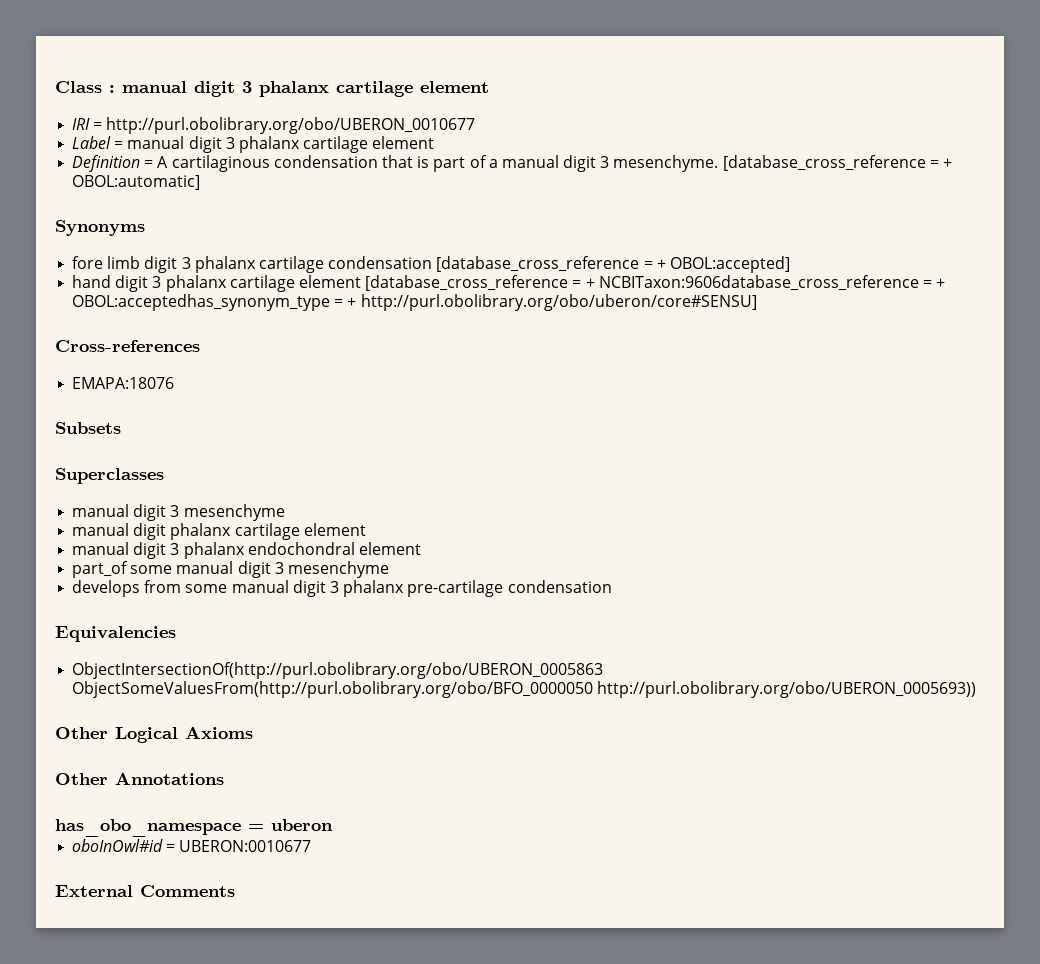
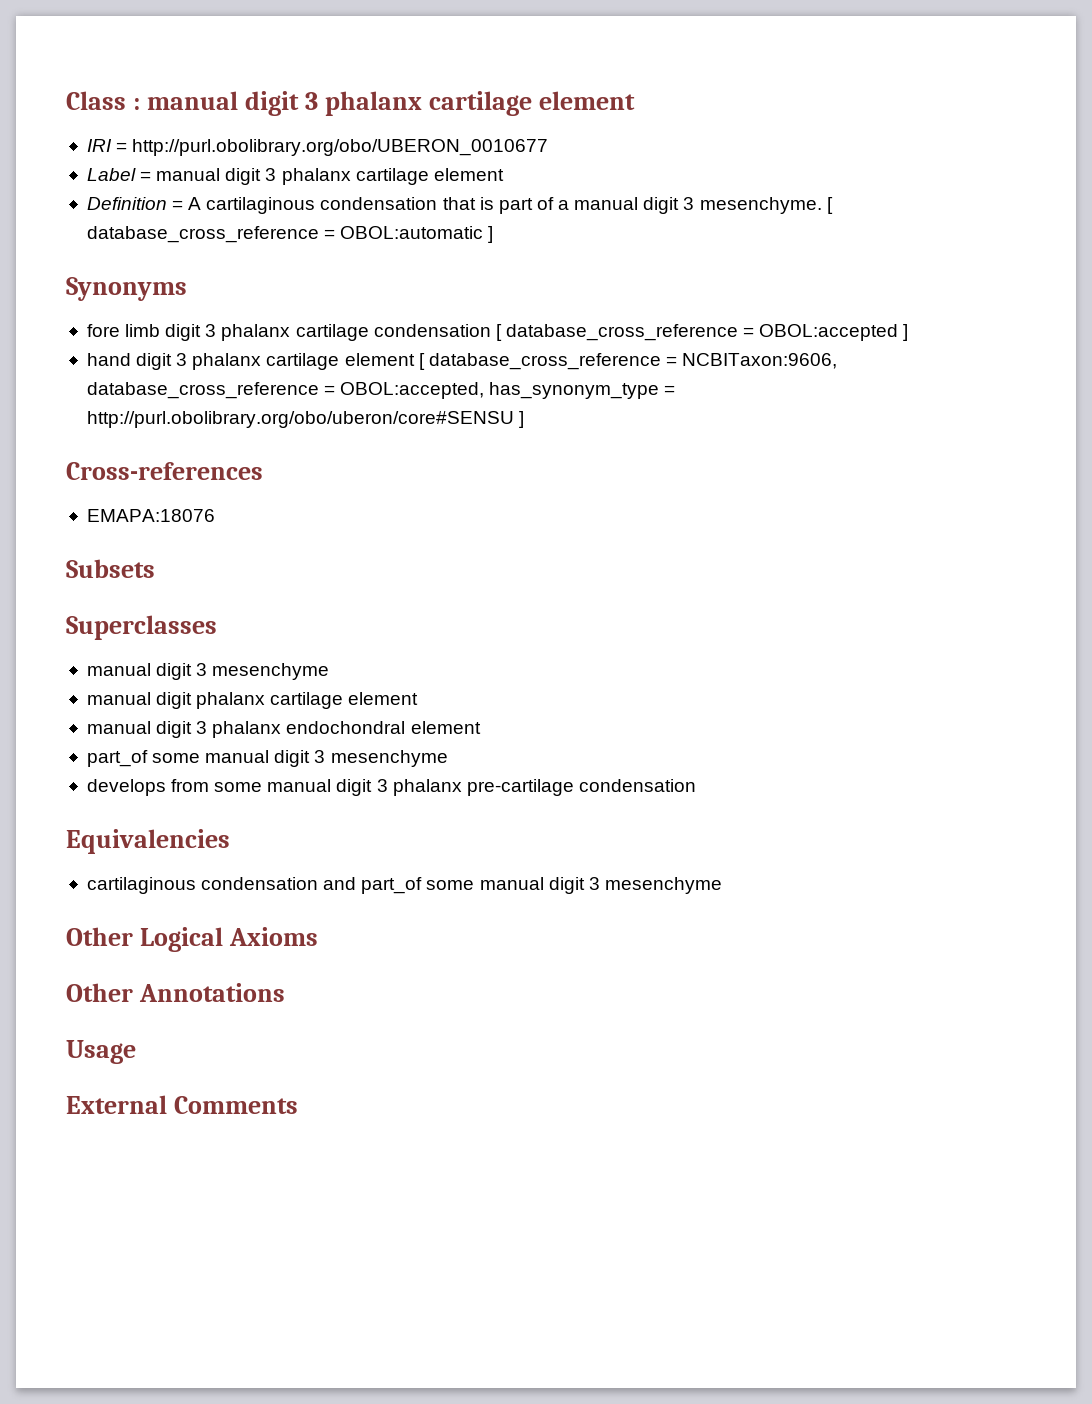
- [database_cross_reference = + OBOL:automatic]
+ [ database_cross_reference = OBOL:automatic ]
- fore limb digit 3 phalanx cartilage condensation [database_cross_reference = + OBOL:accepted]
+ fore limb digit 3 phalanx cartilage condensation [ database_cross_reference = OBOL:accepted ]
- hand digit 3 phalanx cartilage element [database_cross_reference = + NCBITaxon:9606database_cross_reference = + OBOL:acceptedhas_synonym_type = + http://purl.obolibrary.org/obo/uberon/core#SENSU]
+ hand digit 3 phalanx cartilage element [ database_cross_reference = NCBITaxon:9606, database_cross_reference = OBOL:accepted, has_synonym_type = http://purl.obolibrary.org/obo/uberon/core#SENSU ]
- ObjectIntersectionOf(http://purl.obolibrary.org/obo/UBERON_0005863 ObjectSomeValuesFrom(http://purl.obolibrary.org/obo/BFO_0000050 http://purl.obolibrary.org/obo/UBERON_0005693))
+ cartilaginous condensation and part_of some manual digit 3 mesenchyme
- has_obo_namespace = uberon
- oboInOwl#id = UBERON:0010677
+ Usage

